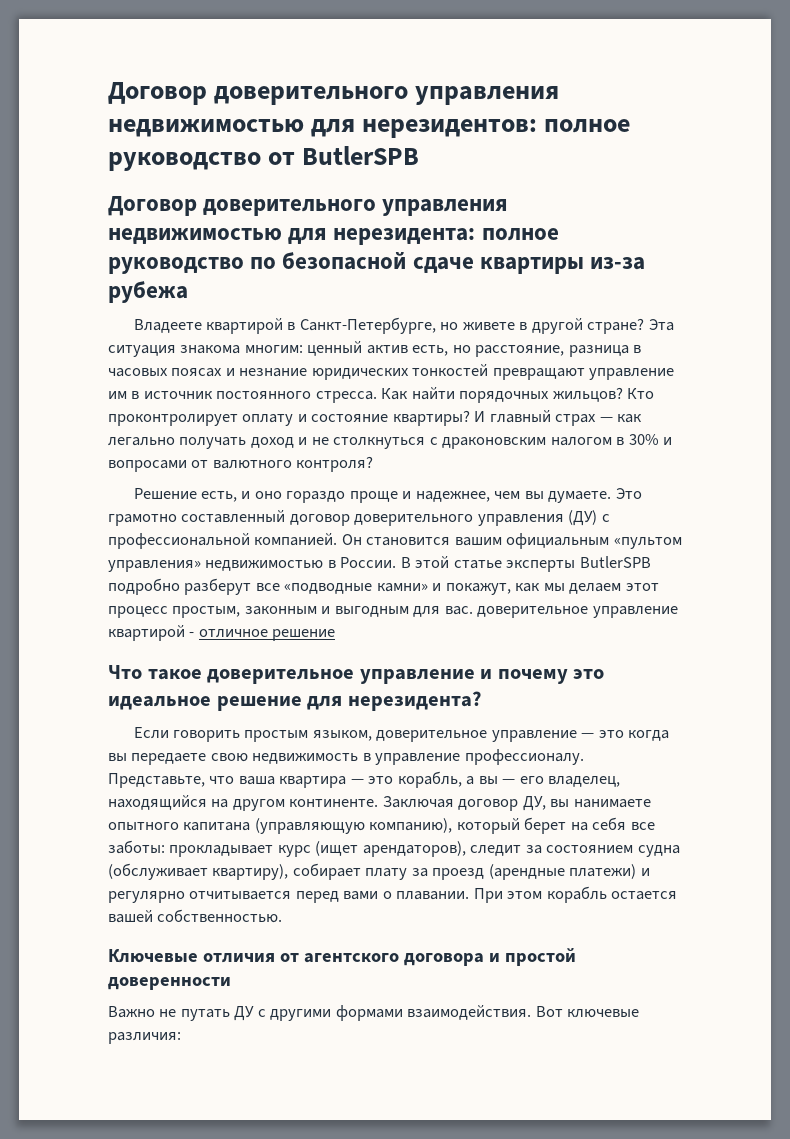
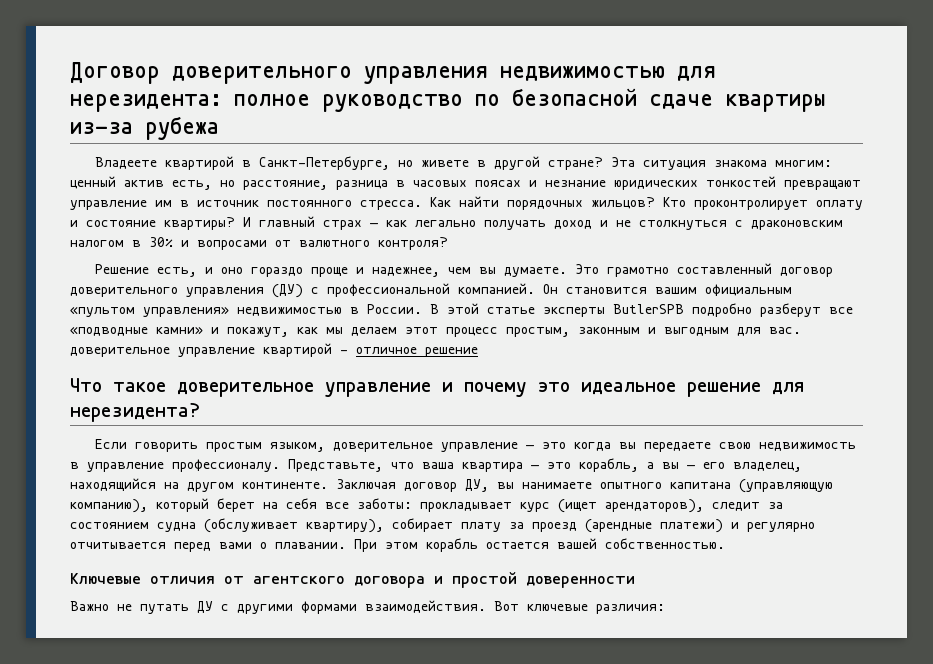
- Договор доверительного управления недвижимостью для нерезидентов: полное руководство от ButlerSPB

